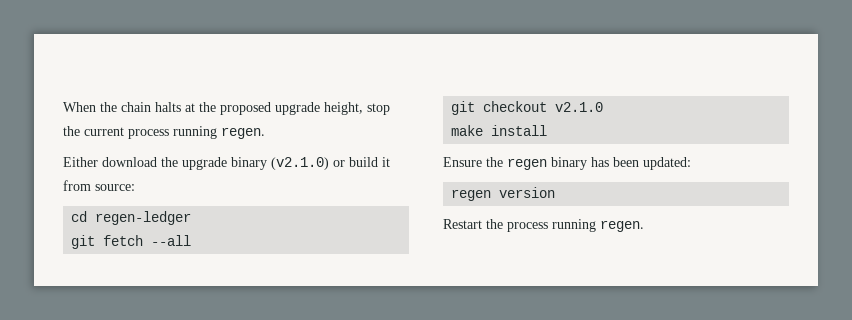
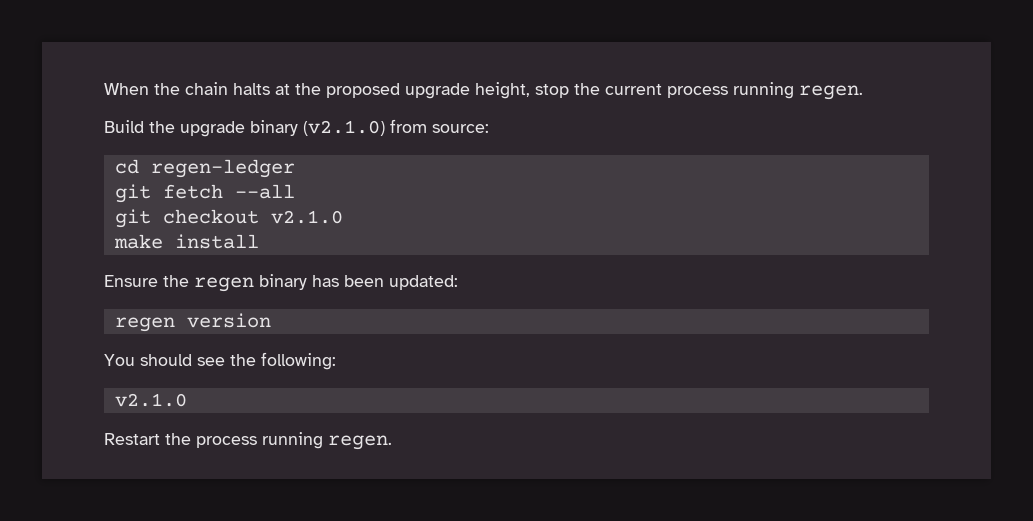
- Either download the upgrade binary (v2.1.0) or build it from source:
+ Build the upgrade binary (v2.1.0) from source:
+ You should see the following:
+ v2.1.0

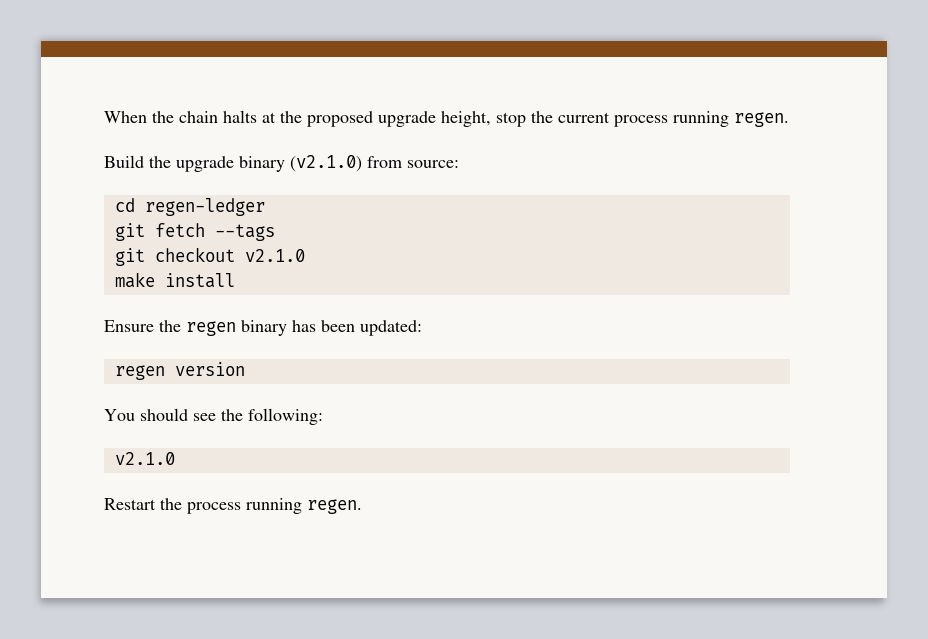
- git fetch --all
+ git fetch --tags

